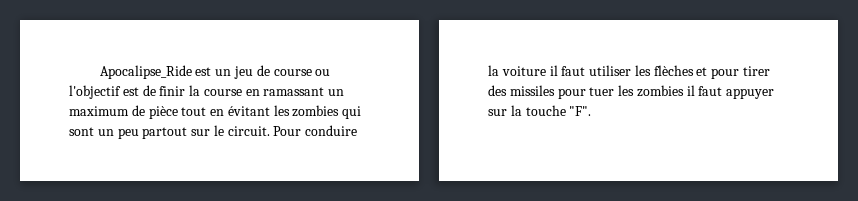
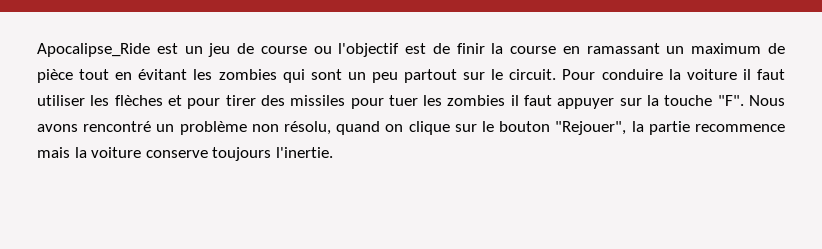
- Pour conduire la voiture il faut utiliser les flèches et pour tirer des missiles pour tuer les zombies il faut appuyer sur la touche "F".
+ Pour conduire la voiture il faut utiliser les flèches et pour tirer des missiles pour tuer les zombies il faut appuyer sur la touche "F". Nous avons rencontré un problème non résolu, quand on clique sur le bouton "Rejouer", la partie recommence mais la voiture conserve toujours l'inertie.

